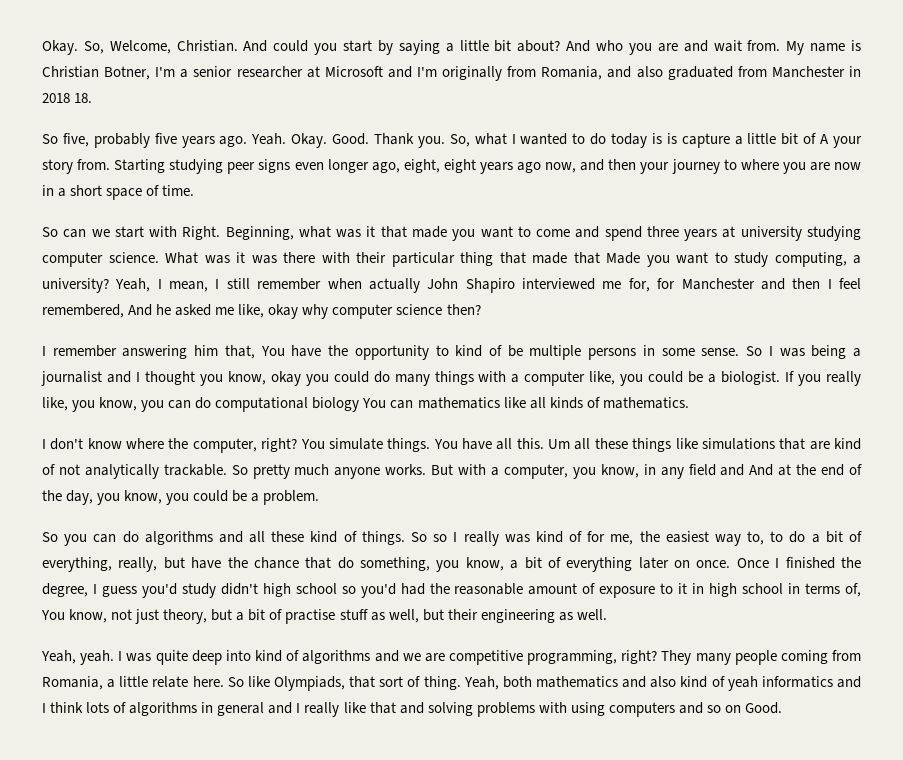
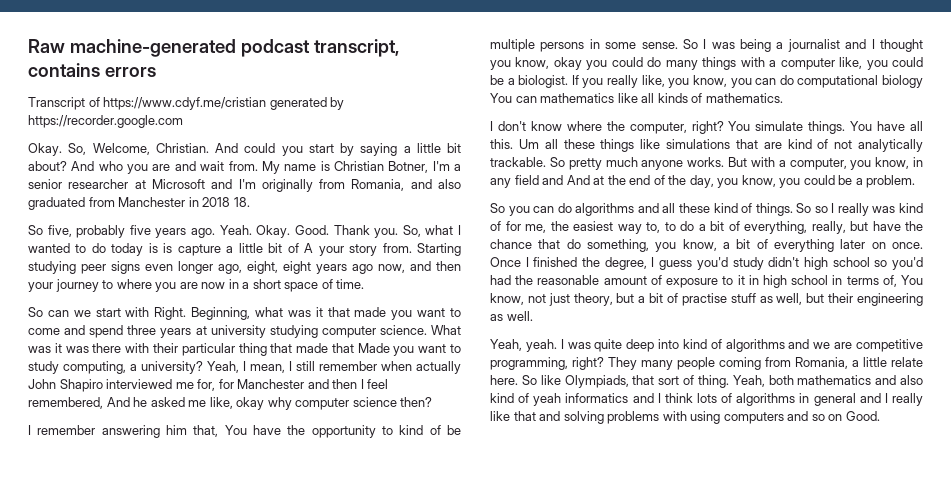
+ Raw machine-generated podcast transcript, contains errors
+ Transcript of https://www.cdyf.me/cristian generated by https://recorder.google.com

